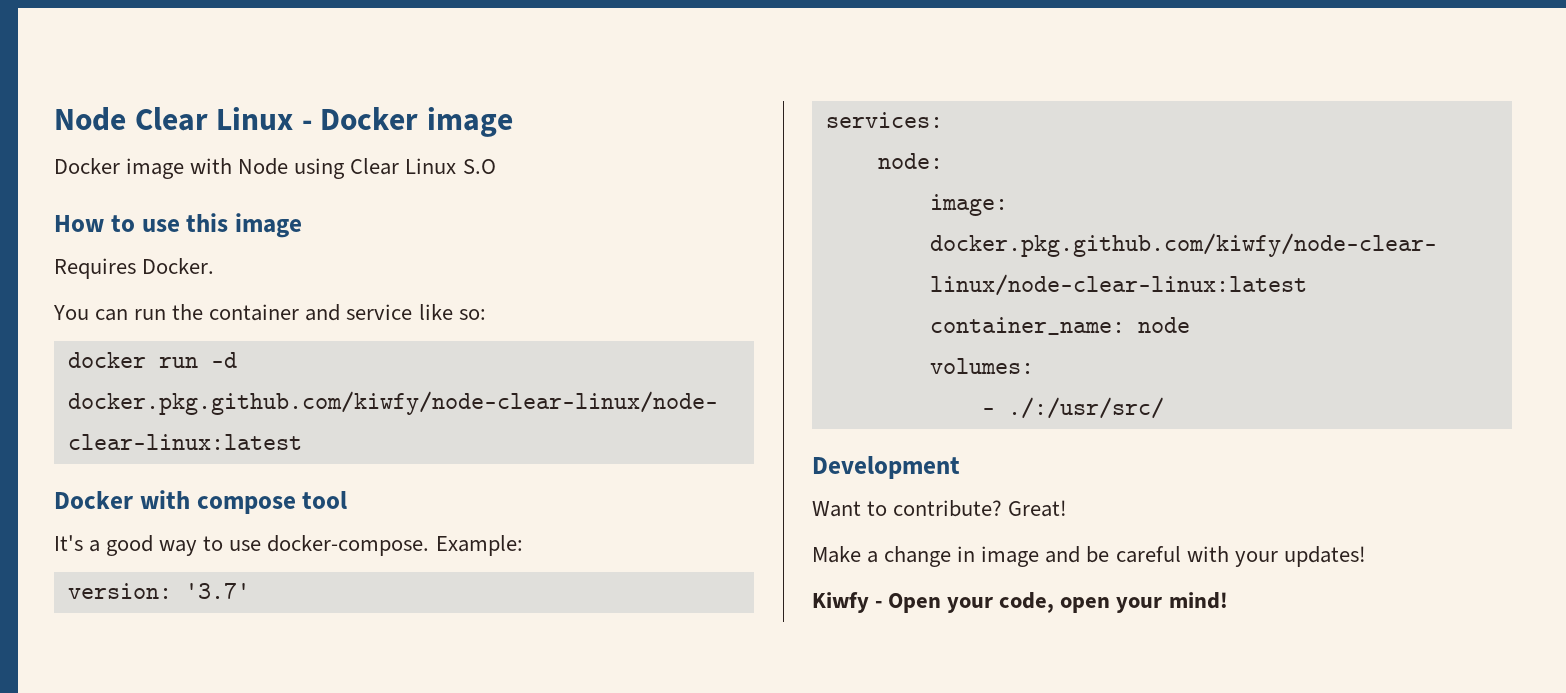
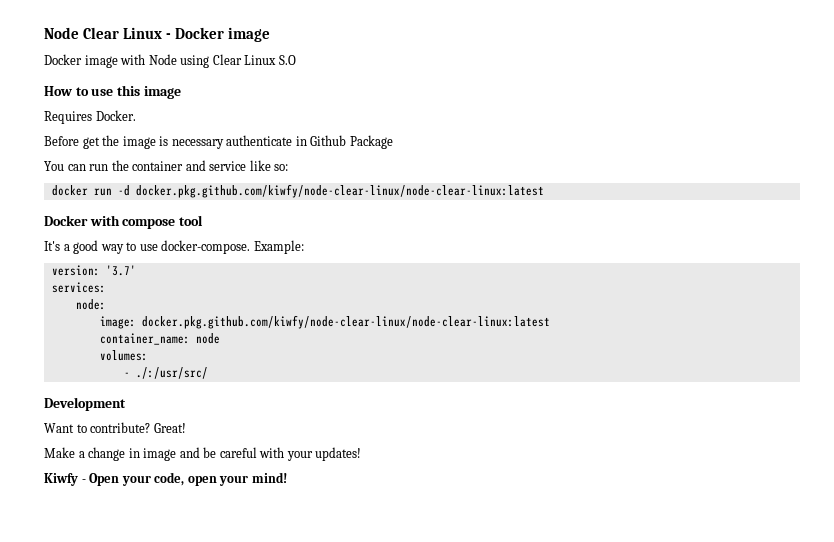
+ Before get the image is necessary authenticate in Github Package

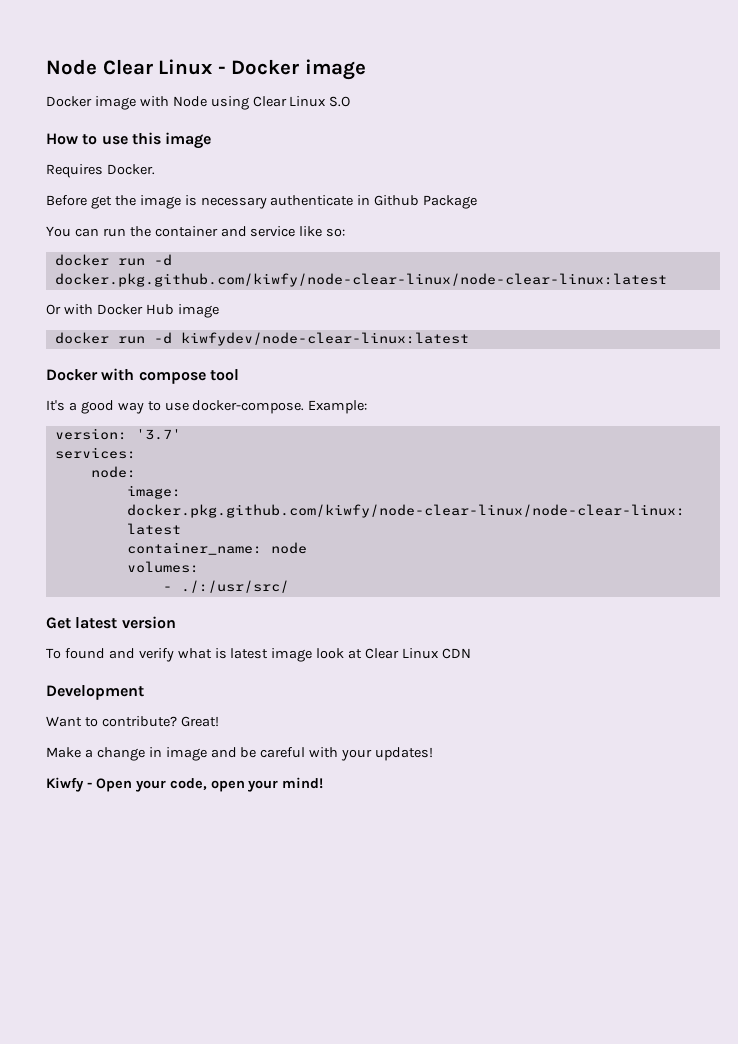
+ Or with Docker Hub image
+ docker run -d kiwfydev/node-clear-linux:latest
+ Get latest version
+ To found and verify what is latest image look at Clear Linux CDN

